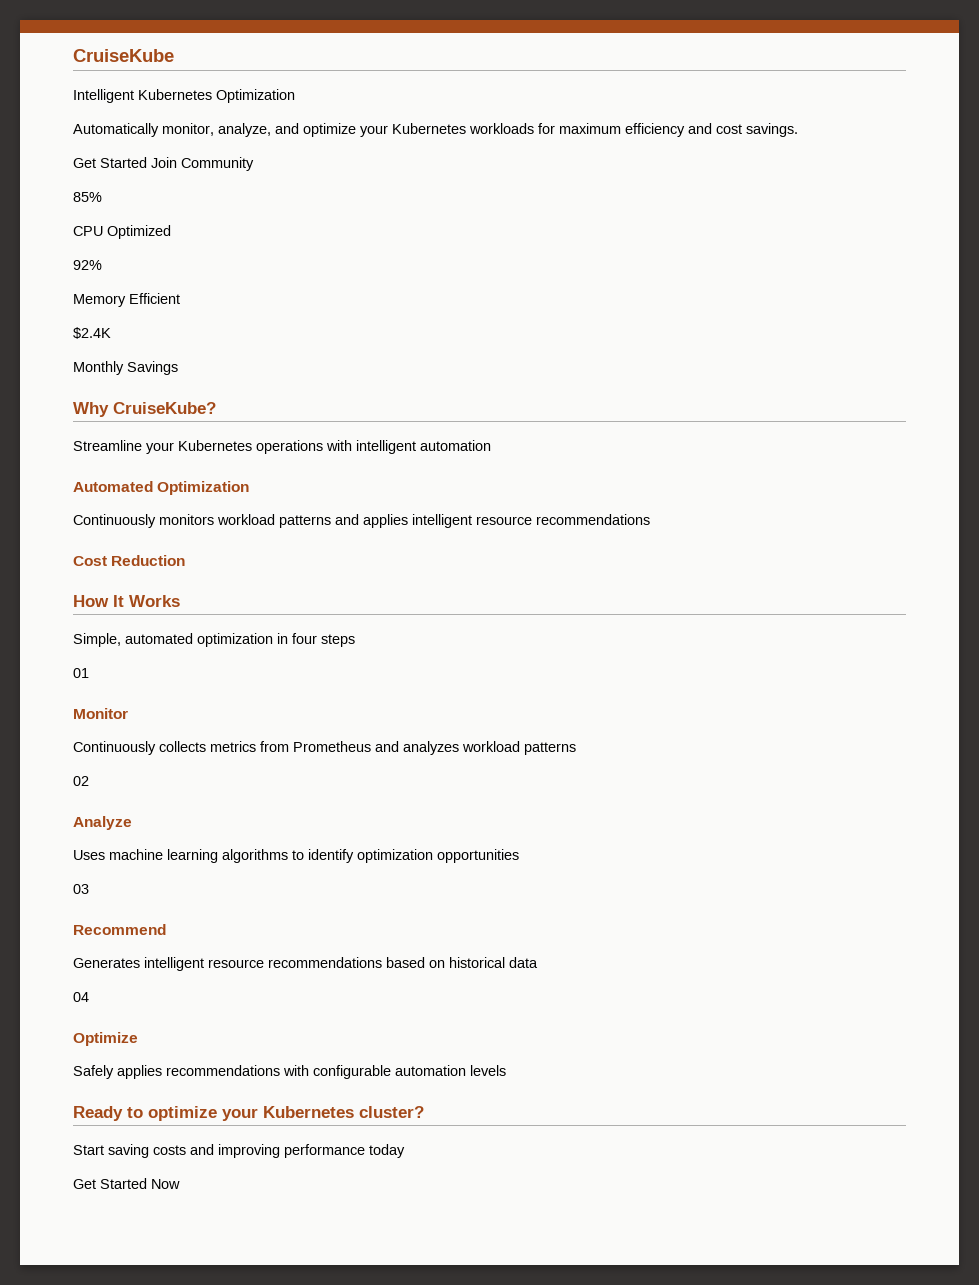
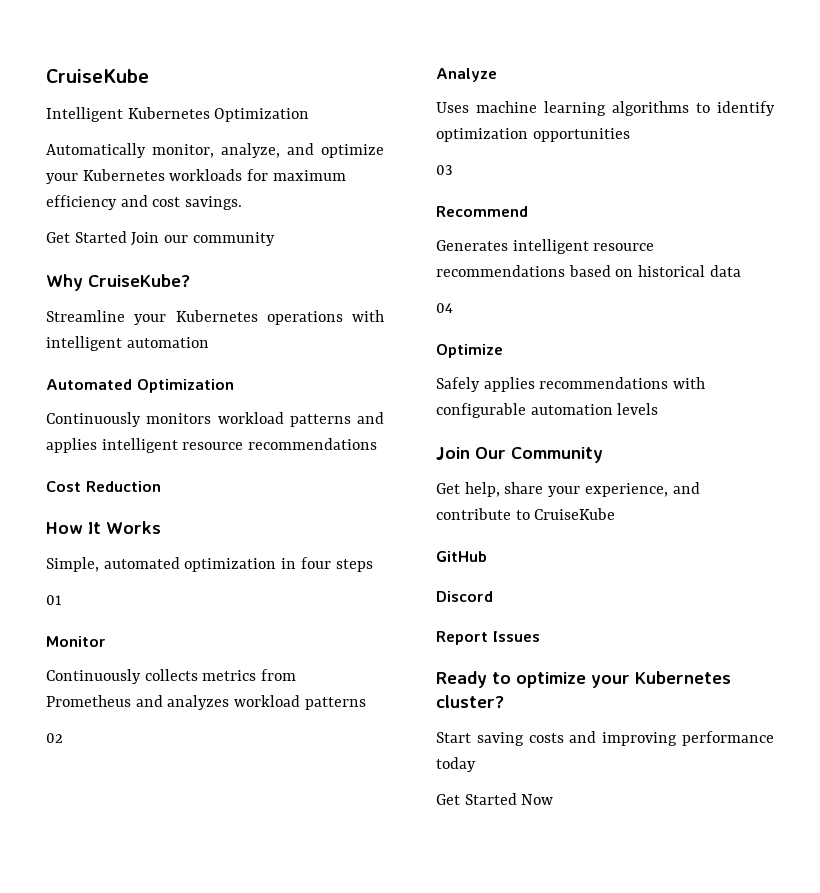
- Get Started Join Community
- 85%
- CPU Optimized
- 92%
- Memory Efficient
- $2.4K
- Monthly Savings
+ Get Started Join our community
+ Join Our Community
+ Get help, share your experience, and contribute to CruiseKube
+ GitHub
+ Discord
+ Report Issues

